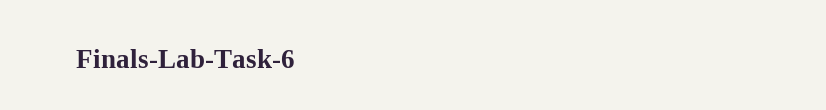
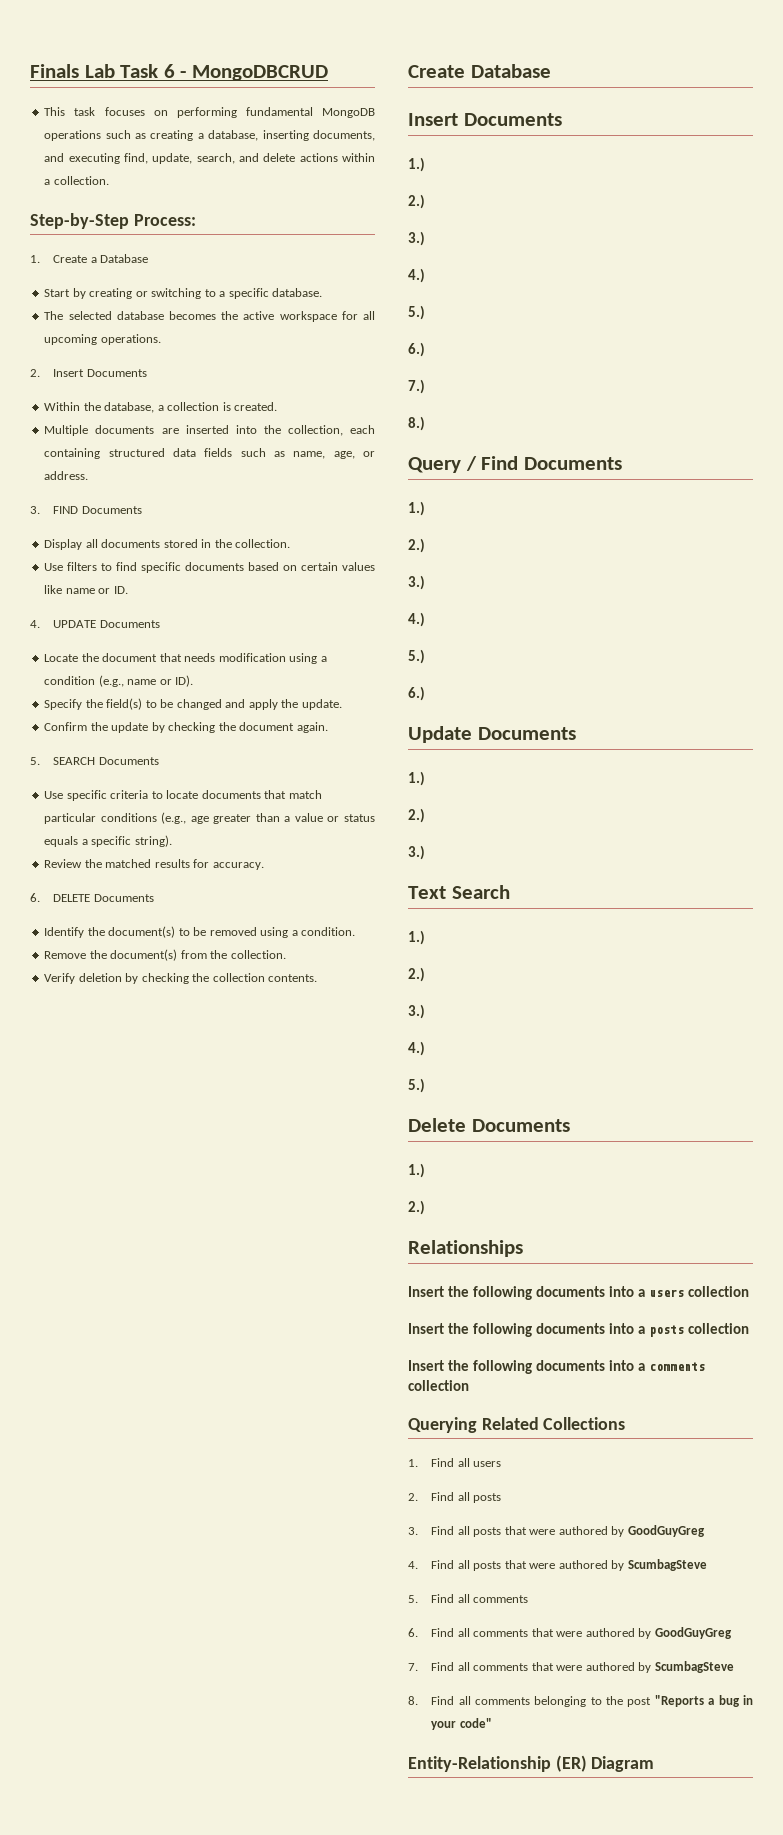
- Finals-Lab-Task-6
+ Finals Lab Task 6 - MongoDBCRUD
+ This task focuses on performing fundamental MongoDB operations such as creating a database, inserting documents, and executing find, update, search, and delete actions within a collection.
+ Step-by-Step Process:
+ 1. Create a Database
+ Start by creating or switching to a specific database.
+ The selected database becomes the active workspace for all upcoming operations.
+ 2. Insert Documents
+ Within the database, a collection is created.
+ Multiple documents are inserted into the collection, each containing structured data fields such as name, age, or address.
+ 3. FIND Documents
+ Display all documents stored in the collection.
+ Use filters to find specific documents based on certain values like name or ID.
+ 4. UPDATE Documents
+ Locate the document that needs modification using a condition (e.g., name or ID).
+ Specify the field(s) to be changed and apply the update.
+ Confirm the update by checking the document again.
+ 5. SEARCH Documents
+ Use specific criteria to locate documents that match particular conditions (e.g., age greater than a value or status equals a specific string).
+ Review the matched results for accuracy.
+ 6. DELETE Documents
+ Identify the document(s) to be removed using a condition.
+ Remove the document(s) from the collection.
+ Verify deletion by checking the collection contents.
+ Create Database
+ Insert Documents
+ 1.)
+ 2.)
+ 3.)
+ 4.)
+ 5.)
+ 6.)
+ 7.)
+ 8.)
+ Query / Find Documents
+ 1.)
+ 2.)
+ 3.)
+ 4.)
+ 5.)
+ 6.)
+ Update Documents
+ 1.)
+ 2.)
+ 3.)
+ Text Search
+ 1.)
+ 2.)
+ 3.)
+ 4.)
+ 5.)
+ Delete Documents
+ 1.)
+ 2.)
+ Relationships
+ Insert the following documents into a users collection
+ Insert the following documents into a posts collection
+ Insert the following documents into a comments collection
+ Querying Related Collections
+ 1. Find all users
+ 2. Find all posts
+ 3. Find all posts that were authored by GoodGuyGreg
+ 4. Find all posts that were authored by ScumbagSteve
+ 5. Find all comments
+ 6. Find all comments that were authored by GoodGuyGreg
+ 7. Find all comments that were authored by ScumbagSteve
+ 8. Find all comments belonging to the post "Reports a bug in your code"
+ Entity-Relationship (ER) Diagram

